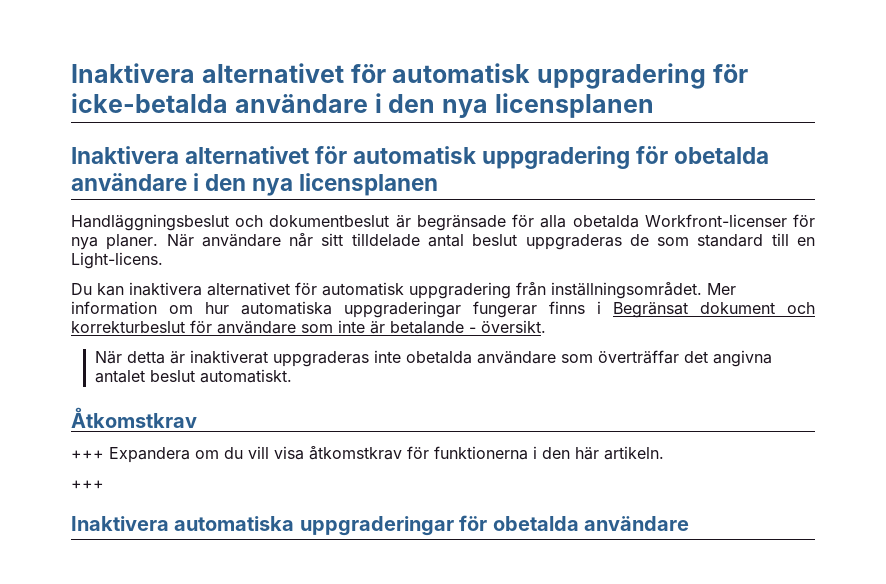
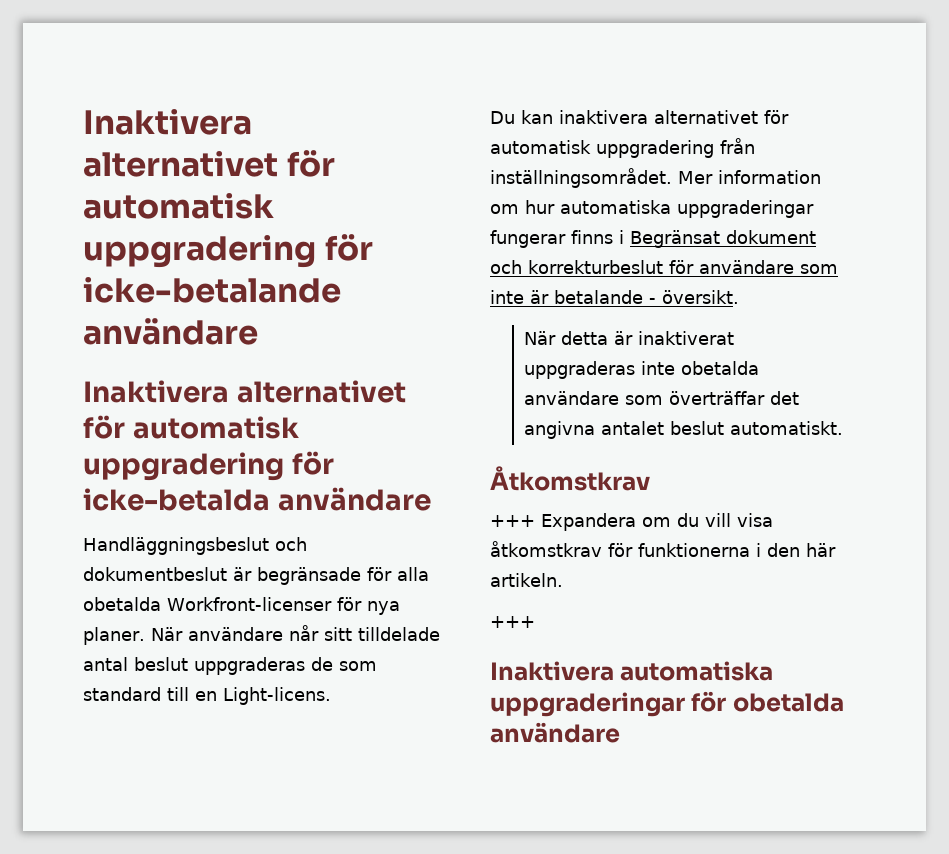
- Inaktivera alternativet för automatisk uppgradering för icke-betalda användare i den nya licensplanen
- Inaktivera alternativet för automatisk uppgradering för obetalda användare i den nya licensplanen
+ Inaktivera alternativet för automatisk uppgradering för icke-betalande användare
+ Inaktivera alternativet för automatisk uppgradering för icke-betalda användare

